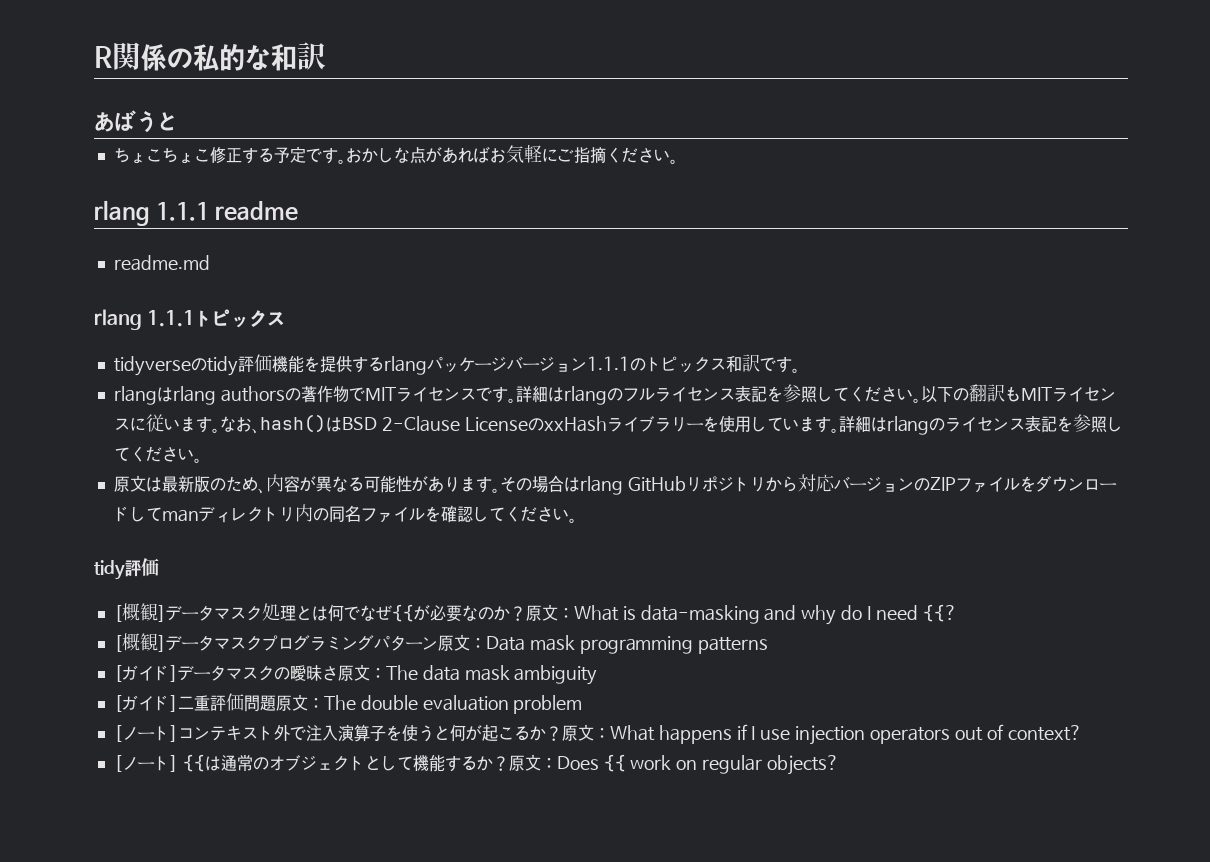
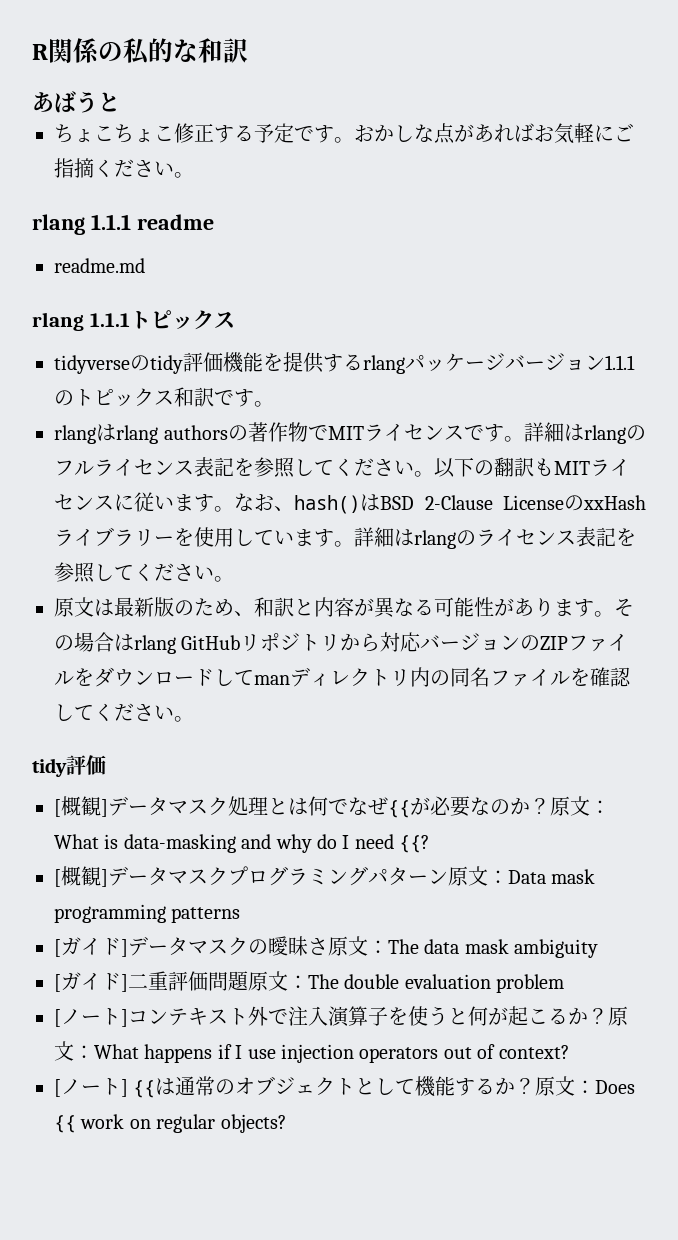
- 原文は最新版のため、内容が異なる可能性があります。
+ 原文は最新版のため、和訳と内容が異なる可能性があります。

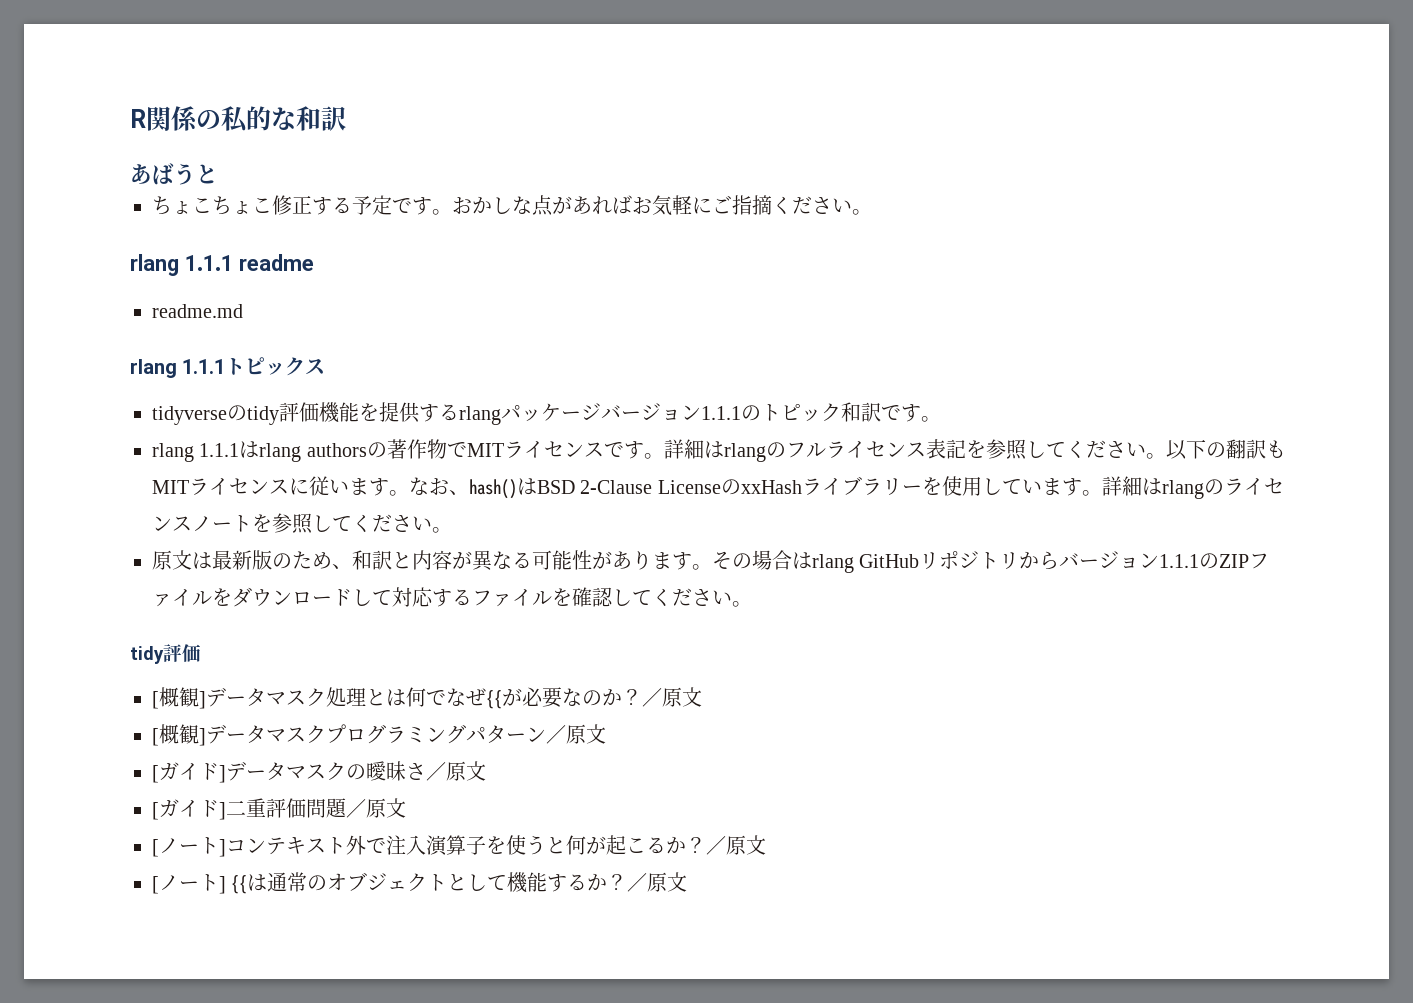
- tidyverseのtidy評価機能を提供するrlangパッケージバージョン1.1.1のトピックス和訳です。
+ tidyverseのtidy評価機能を提供するrlangパッケージバージョン1.1.1のトピック和訳です。
- rlangはrlang authorsの著作物でMITライセンスです。
+ rlang 1.1.1はrlang authorsの著作物でMITライセンスです。
- 詳細はrlangのライセンス表記を参照してください。
+ 詳細はrlangのライセンスノートを参照してください。
- その場合はrlang GitHubリポジトリから対応バージョンのZIPファイルをダウンロードしてmanディレクトリ内の同名ファイルを確認してください。
+ その場合はrlang GitHubリポジトリからバージョン1.1.1のZIPファイルをダウンロードして対応するファイルを確認してください。
- [概観]データマスク処理とは何でなぜ{{が必要なのか？原文：What is data-masking and why do I need {{?
+ [概観]データマスク処理とは何でなぜ{{が必要なのか？／原文
- [概観]データマスクプログラミングパターン原文：Data mask programming patterns
+ [概観]データマスクプログラミングパターン／原文
- [ガイド]データマスクの曖昧さ原文：The data mask ambiguity
+ [ガイド]データマスクの曖昧さ／原文
- [ガイド]二重評価問題原文：The double evaluation problem
+ [ガイド]二重評価問題／原文
- [ノート]コンテキスト外で注入演算子を使うと何が起こるか？原文：What happens if I use injection operators out of context?
+ [ノート]コンテキスト外で注入演算子を使うと何が起こるか？／原文
- [ノート] {{は通常のオブジェクトとして機能するか？原文：Does {{ work on regular objects?
+ [ノート] {{は通常のオブジェクトとして機能するか？／原文

